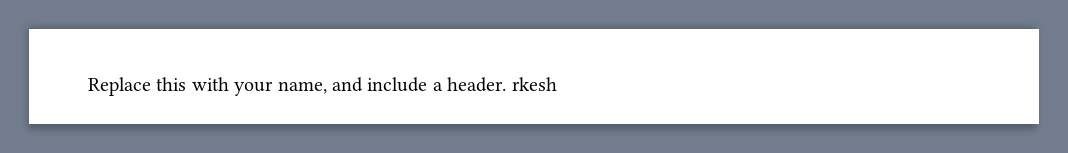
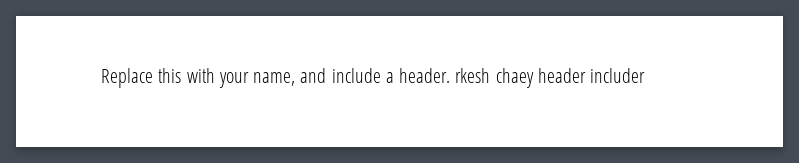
- Replace this with your name, and include a header. rkesh
+ Replace this with your name, and include a header. rkesh chaey header includer

